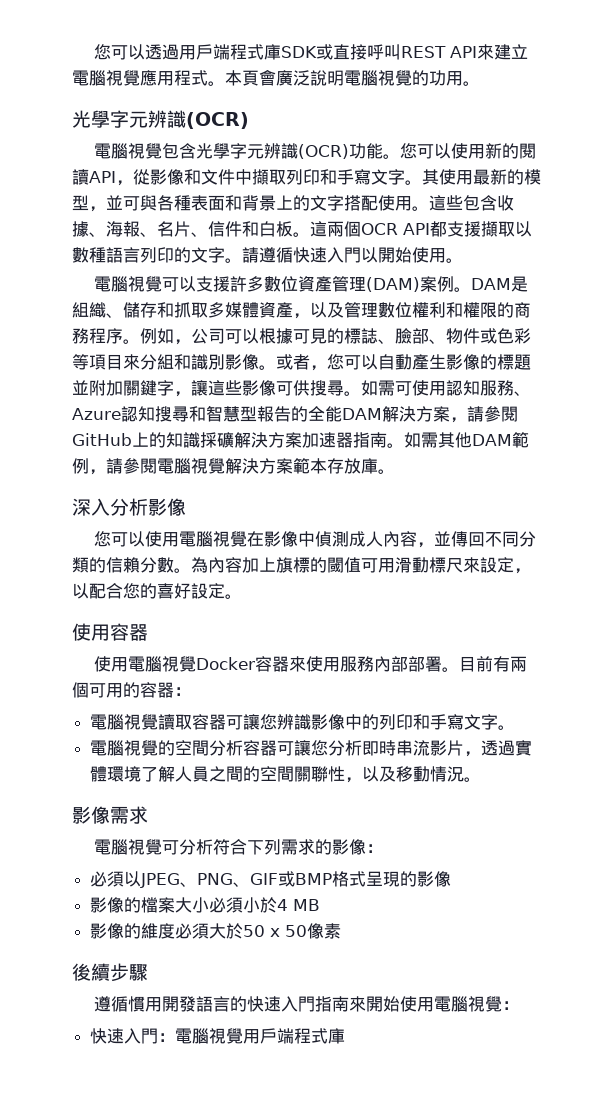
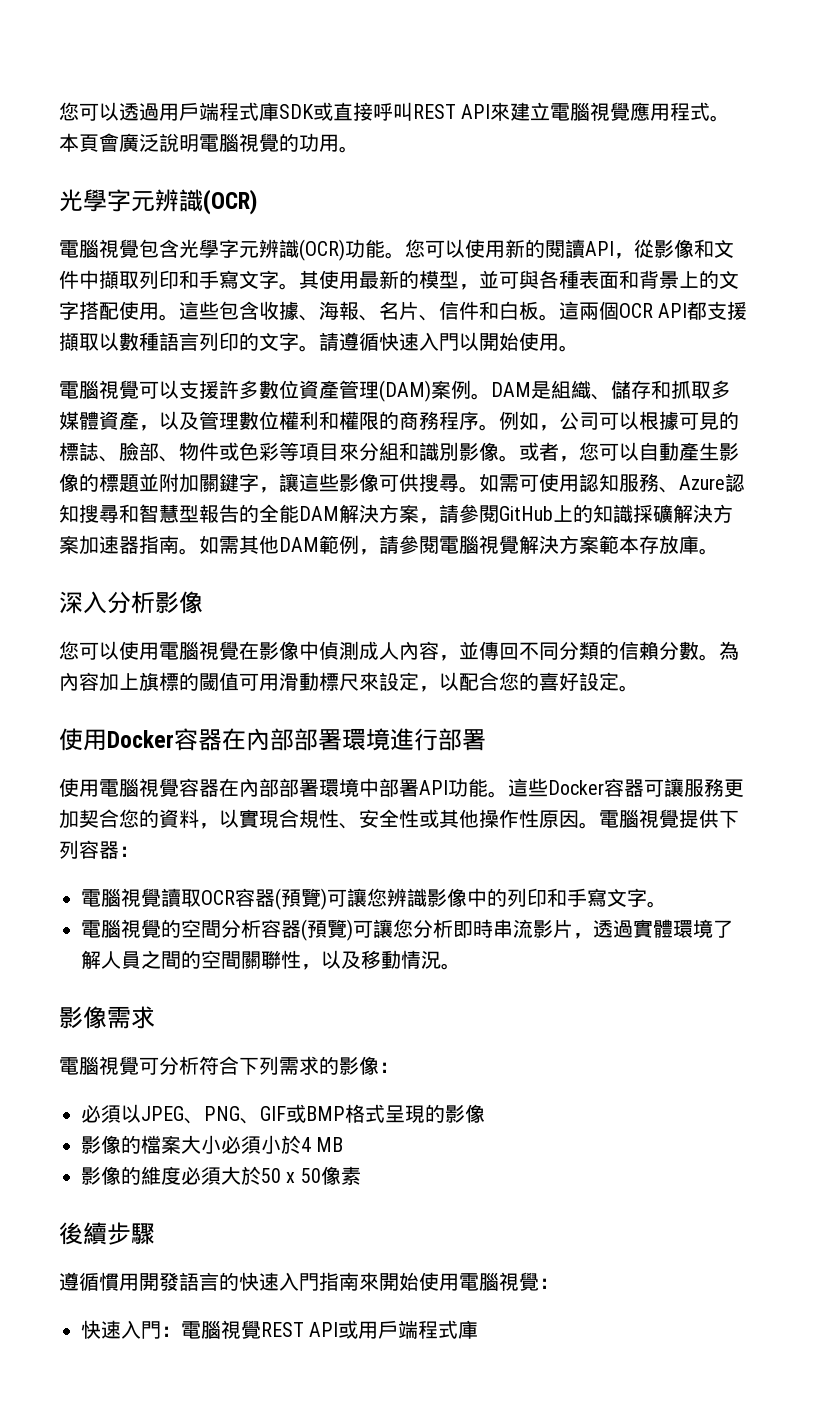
- 使用容器
- 使用電腦視覺Docker容器來使用服務內部部署。目前有兩個可用的容器：
+ 使用Docker容器在內部部署環境進行部署
+ 使用電腦視覺容器在內部部署環境中部署API功能。這些Docker容器可讓服務更加契合您的資料，以實現合規性、安全性或其他操作性原因。電腦視覺提供下列容器：
- 電腦視覺讀取容器可讓您辨識影像中的列印和手寫文字。
+ 電腦視覺讀取OCR容器(預覽)可讓您辨識影像中的列印和手寫文字。
- 電腦視覺的空間分析容器可讓您分析即時串流影片，透過實體環境了解人員之間的空間關聯性，以及移動情況。
+ 電腦視覺的空間分析容器(預覽)可讓您分析即時串流影片，透過實體環境了解人員之間的空間關聯性，以及移動情況。
- 快速入門：電腦視覺用戶端程式庫
+ 快速入門：電腦視覺REST API或用戶端程式庫

